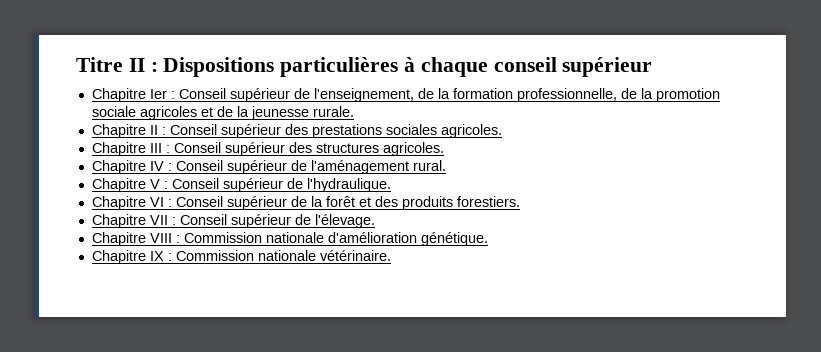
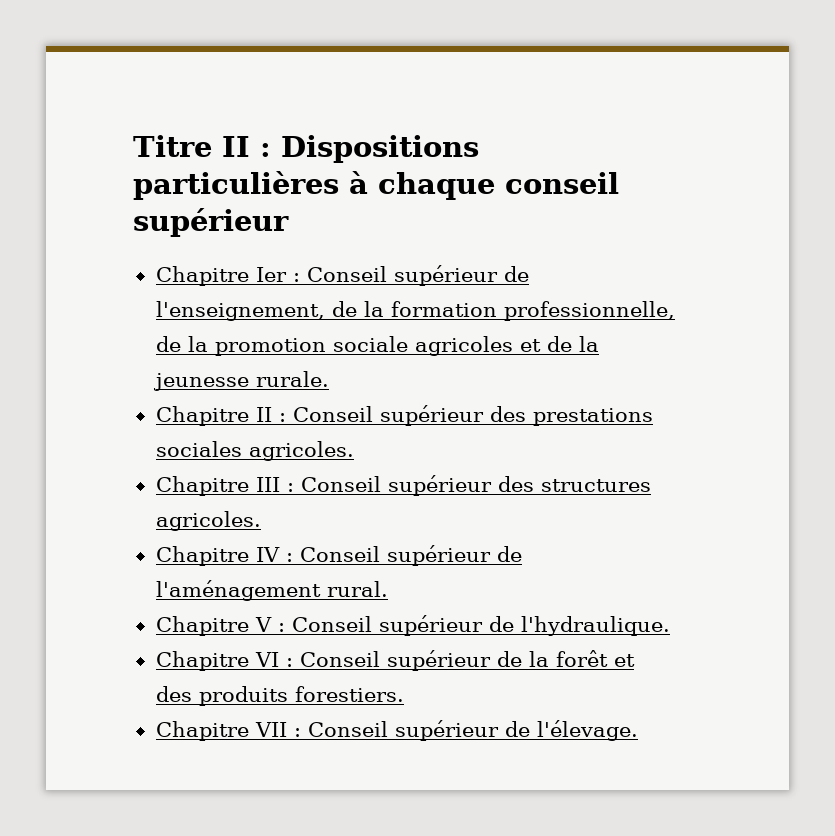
- Chapitre VIII : Commission nationale d'amélioration génétique.
- Chapitre IX : Commission nationale vétérinaire.

